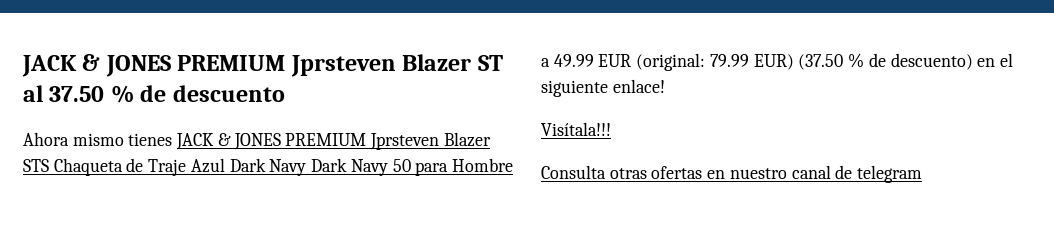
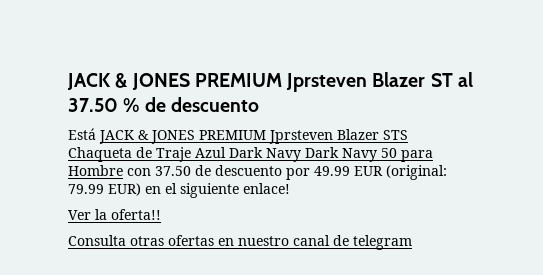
- Ahora mismo tienes JACK & JONES PREMIUM Jprsteven Blazer STS Chaqueta de Traje Azul Dark Navy Dark Navy 50 para Hombre a 49.99 EUR (original: 79.99 EUR) (37.50 % de descuento) en el siguiente enlace!
+ Está JACK & JONES PREMIUM Jprsteven Blazer STS Chaqueta de Traje Azul Dark Navy Dark Navy 50 para Hombre con 37.50 de descuento por 49.99 EUR (original: 79.99 EUR) en el siguiente enlace!
- Visítala!!!
+ Ver la oferta!!

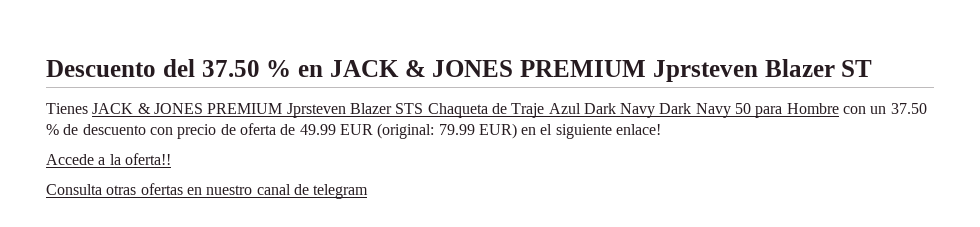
- JACK & JONES PREMIUM Jprsteven Blazer ST al 37.50 % de descuento
- Está JACK & JONES PREMIUM Jprsteven Blazer STS Chaqueta de Traje Azul Dark Navy Dark Navy 50 para Hombre con 37.50 de descuento por 49.99 EUR (original: 79.99 EUR) en el siguiente enlace!
+ Descuento del 37.50 % en JACK & JONES PREMIUM Jprsteven Blazer ST
+ Tienes JACK & JONES PREMIUM Jprsteven Blazer STS Chaqueta de Traje Azul Dark Navy Dark Navy 50 para Hombre con un 37.50 % de descuento con precio de oferta de 49.99 EUR (original: 79.99 EUR) en el siguiente enlace!
- Ver la oferta!!
+ Accede a la oferta!!

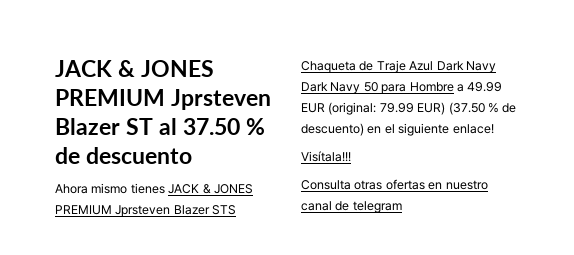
- Descuento del 37.50 % en JACK & JONES PREMIUM Jprsteven Blazer ST
- Tienes JACK & JONES PREMIUM Jprsteven Blazer STS Chaqueta de Traje Azul Dark Navy Dark Navy 50 para Hombre con un 37.50 % de descuento con precio de oferta de 49.99 EUR (original: 79.99 EUR) en el siguiente enlace!
+ JACK & JONES PREMIUM Jprsteven Blazer ST al 37.50 % de descuento
+ Ahora mismo tienes JACK & JONES PREMIUM Jprsteven Blazer STS Chaqueta de Traje Azul Dark Navy Dark Navy 50 para Hombre a 49.99 EUR (original: 79.99 EUR) (37.50 % de descuento) en el siguiente enlace!
- Accede a la oferta!!
+ Visítala!!!

